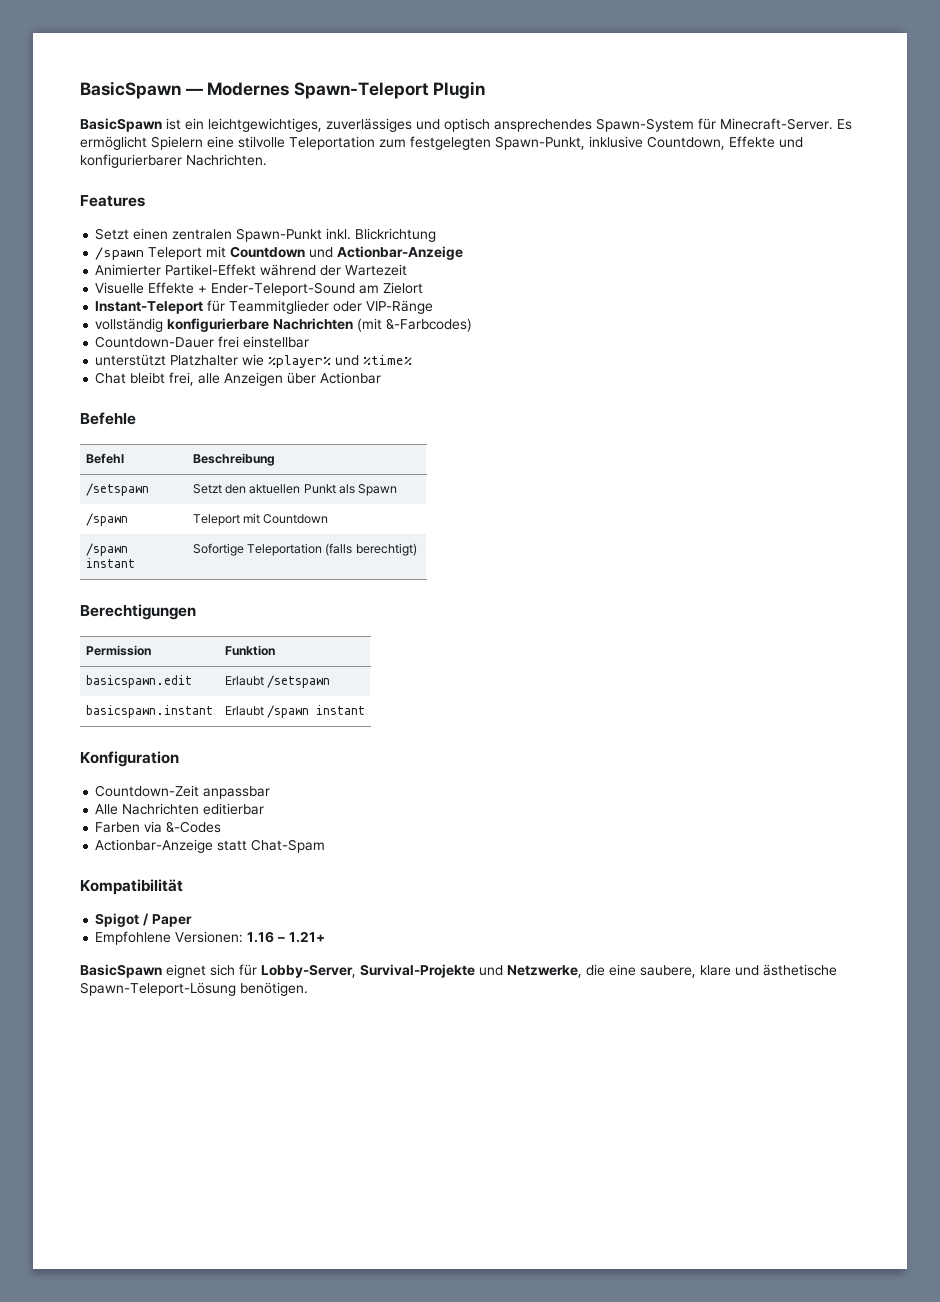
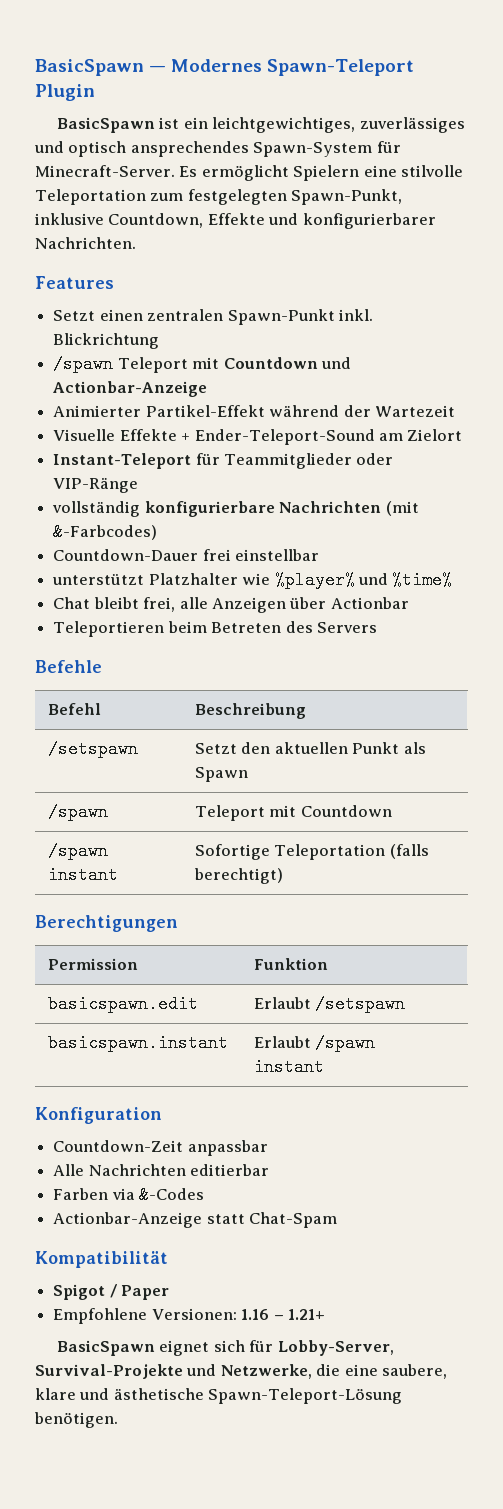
+ Teleportieren beim Betreten des Servers

